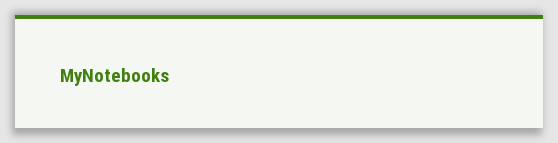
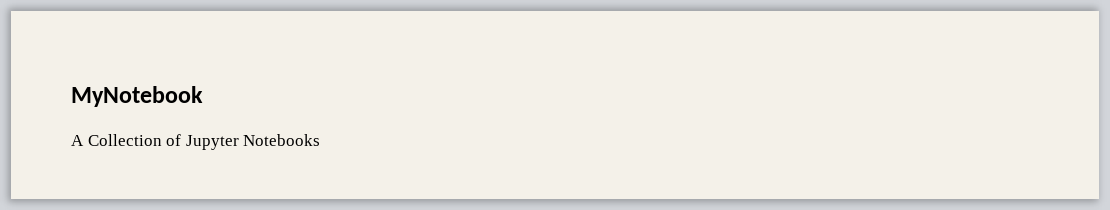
- MyNotebooks
+ MyNotebook
+ A Collection of Jupyter Notebooks

